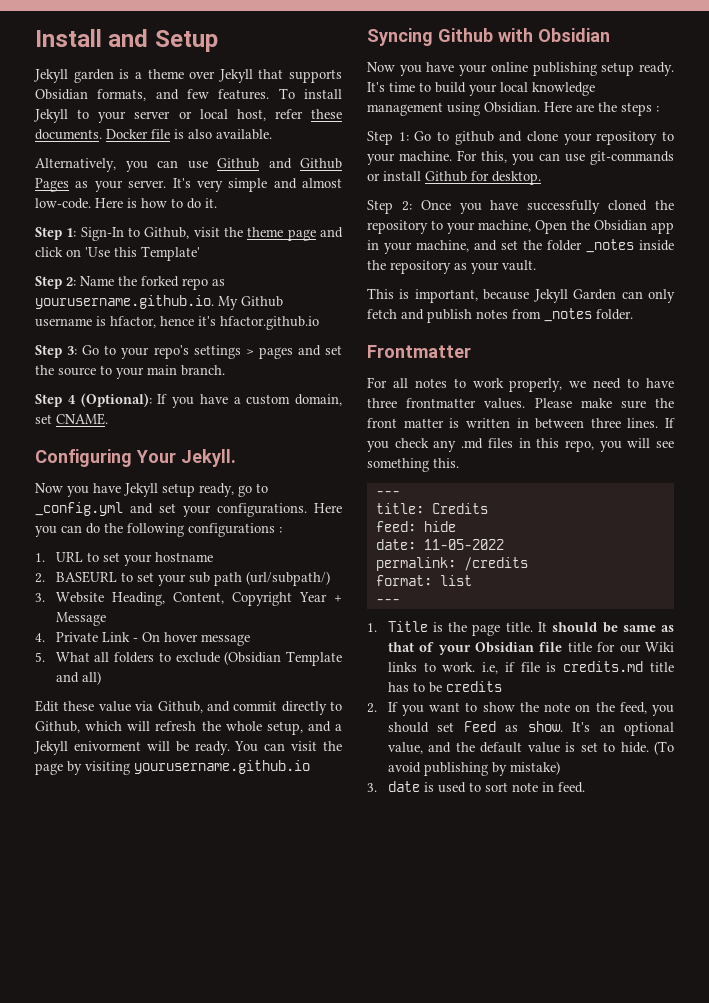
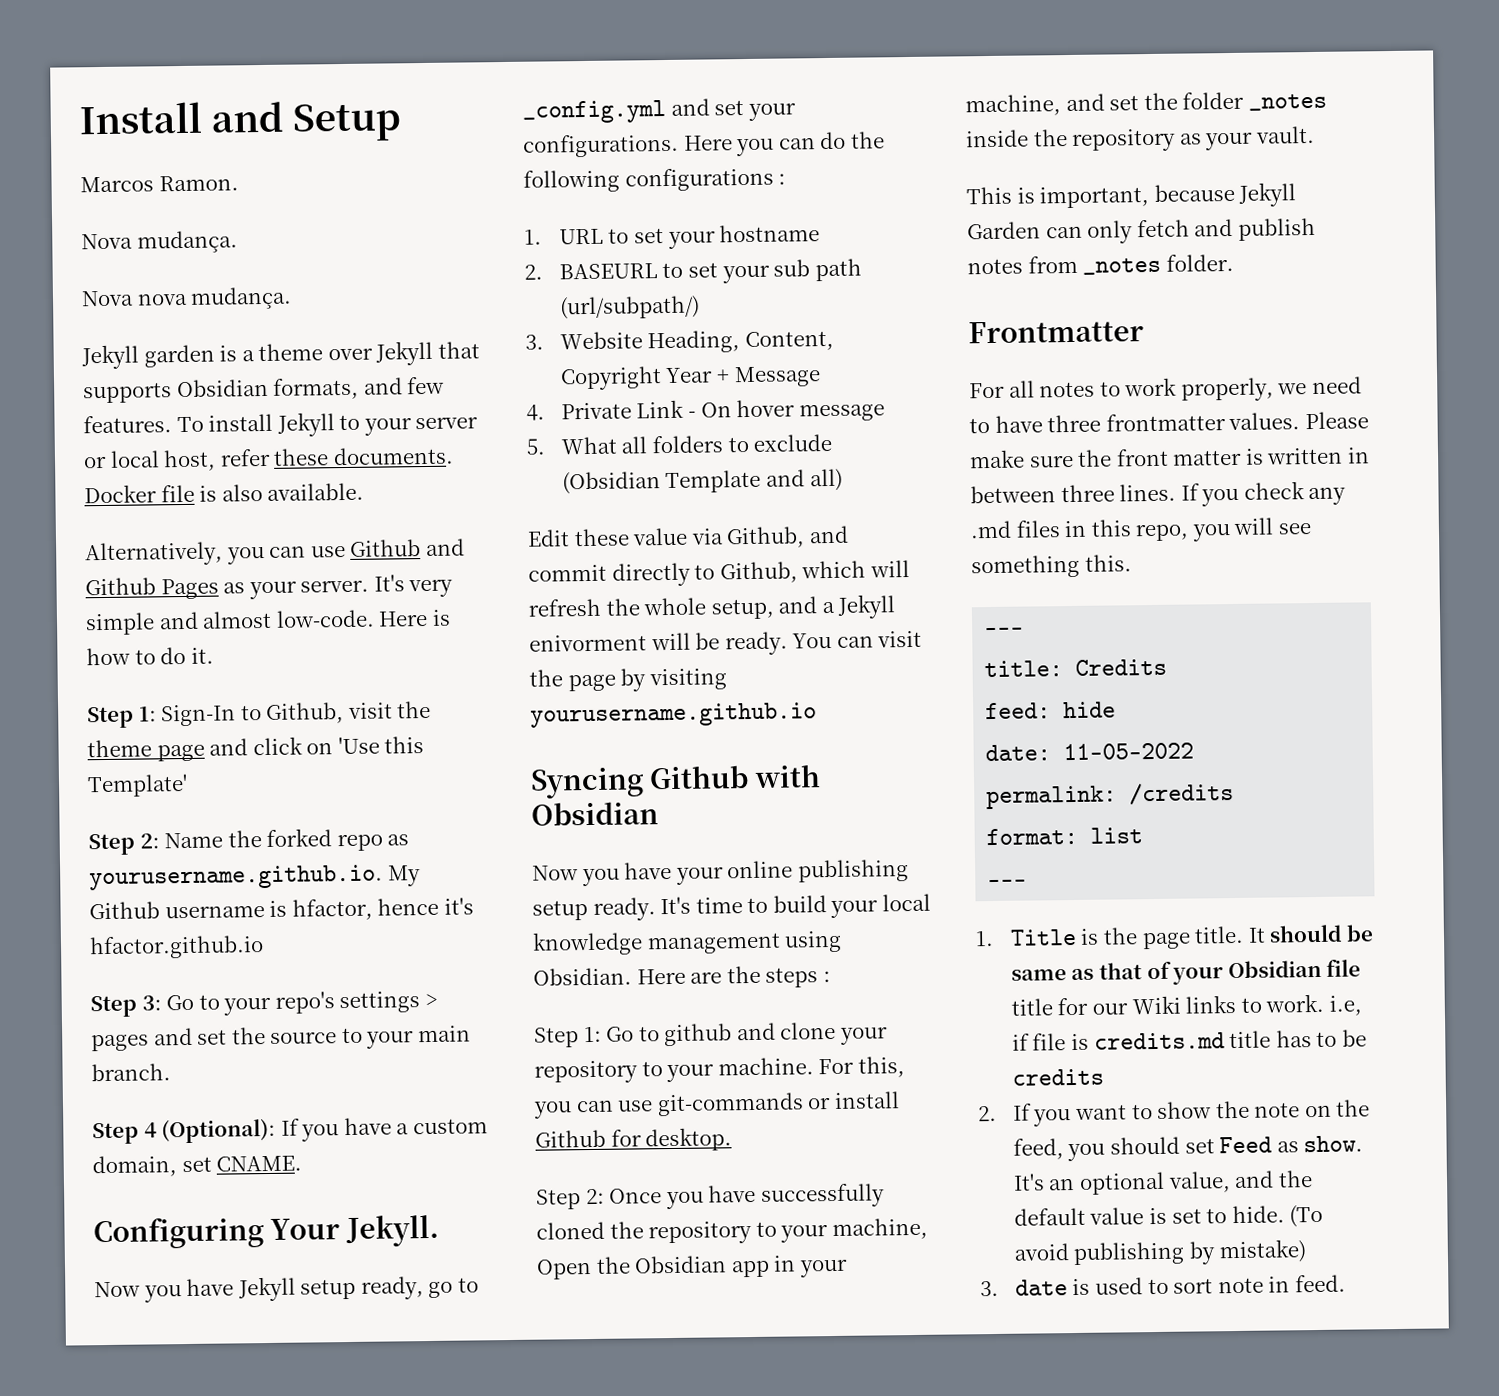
+ Marcos Ramon.
+ Nova mudança.
+ Nova nova mudança.

